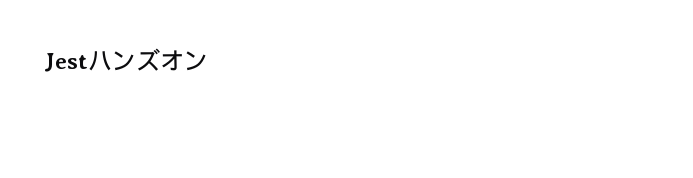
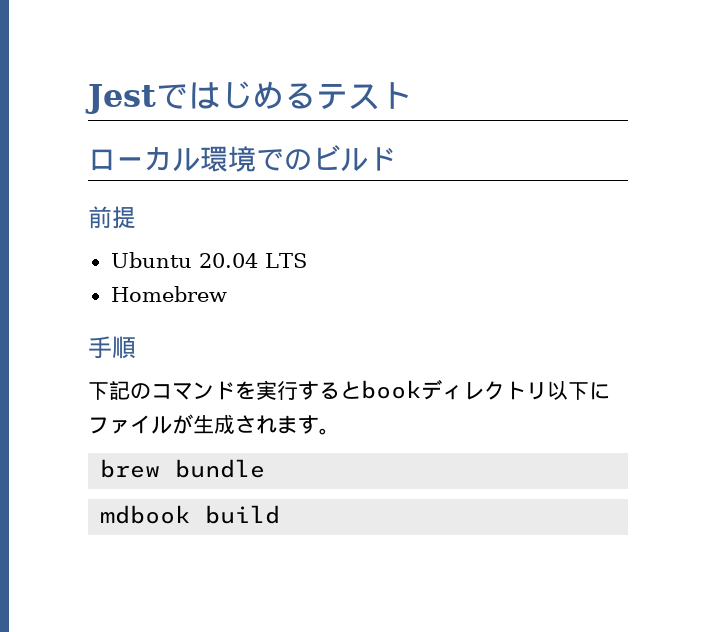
- Jestハンズオン
+ Jestではじめるテスト
+ ローカル環境でのビルド
+ 前提
+ Ubuntu 20.04 LTS
+ Homebrew
+ 手順
+ 下記のコマンドを実行するとbookディレクトリ以下にファイルが生成されます。
+ brew bundle
+ mdbook build

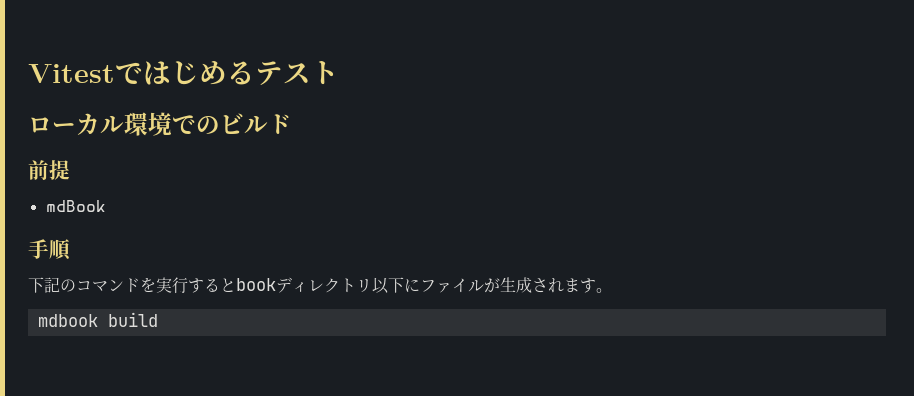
- Jestではじめるテスト
+ Vitestではじめるテスト
- Ubuntu 20.04 LTS
- Homebrew
+ mdBook
- brew bundle

